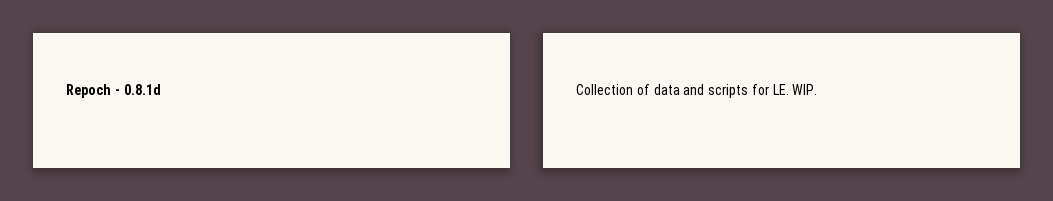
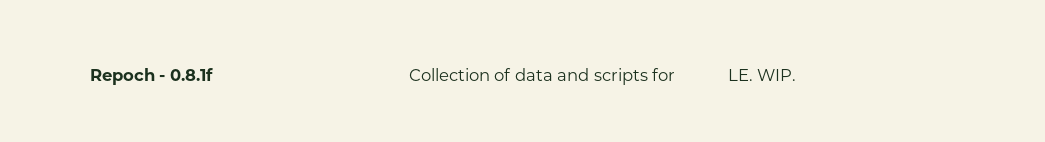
- Repoch - 0.8.1d
+ Repoch - 0.8.1f

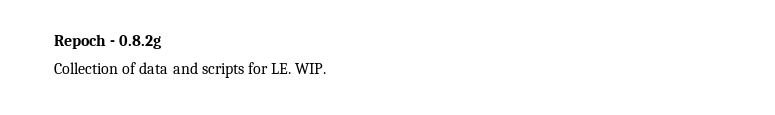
- Repoch - 0.8.1f
+ Repoch - 0.8.2g

